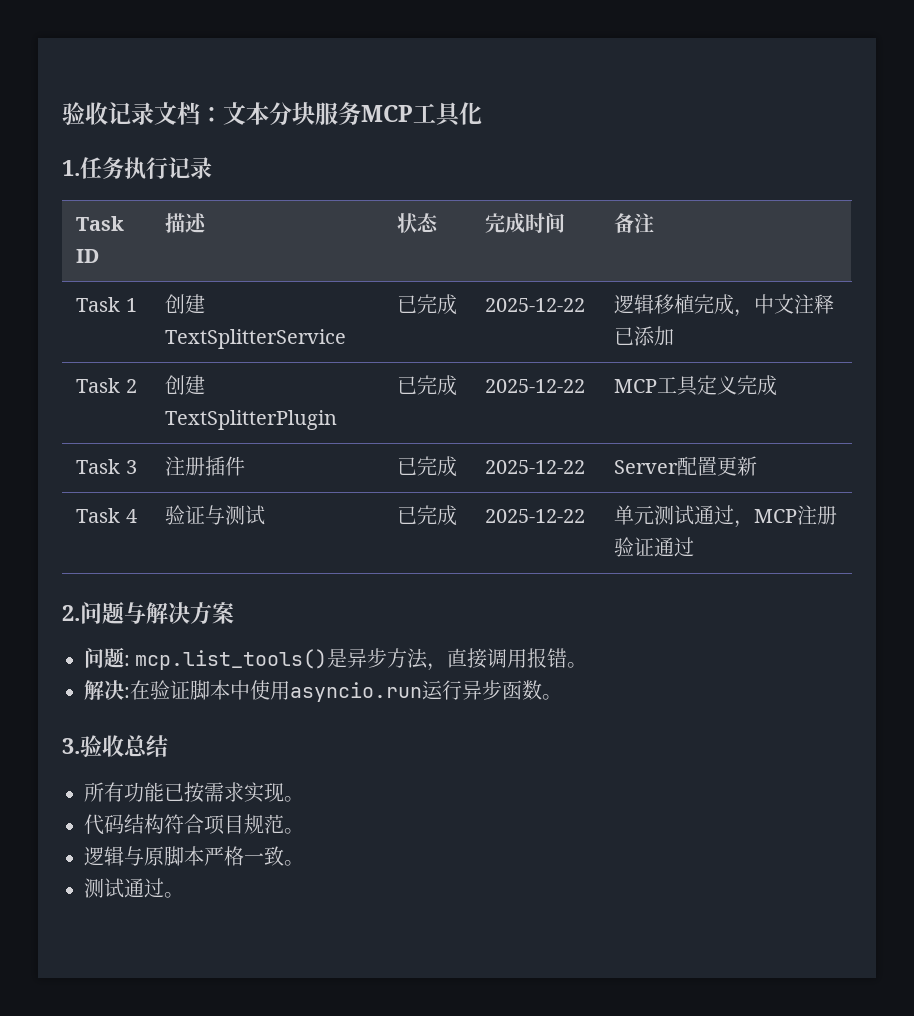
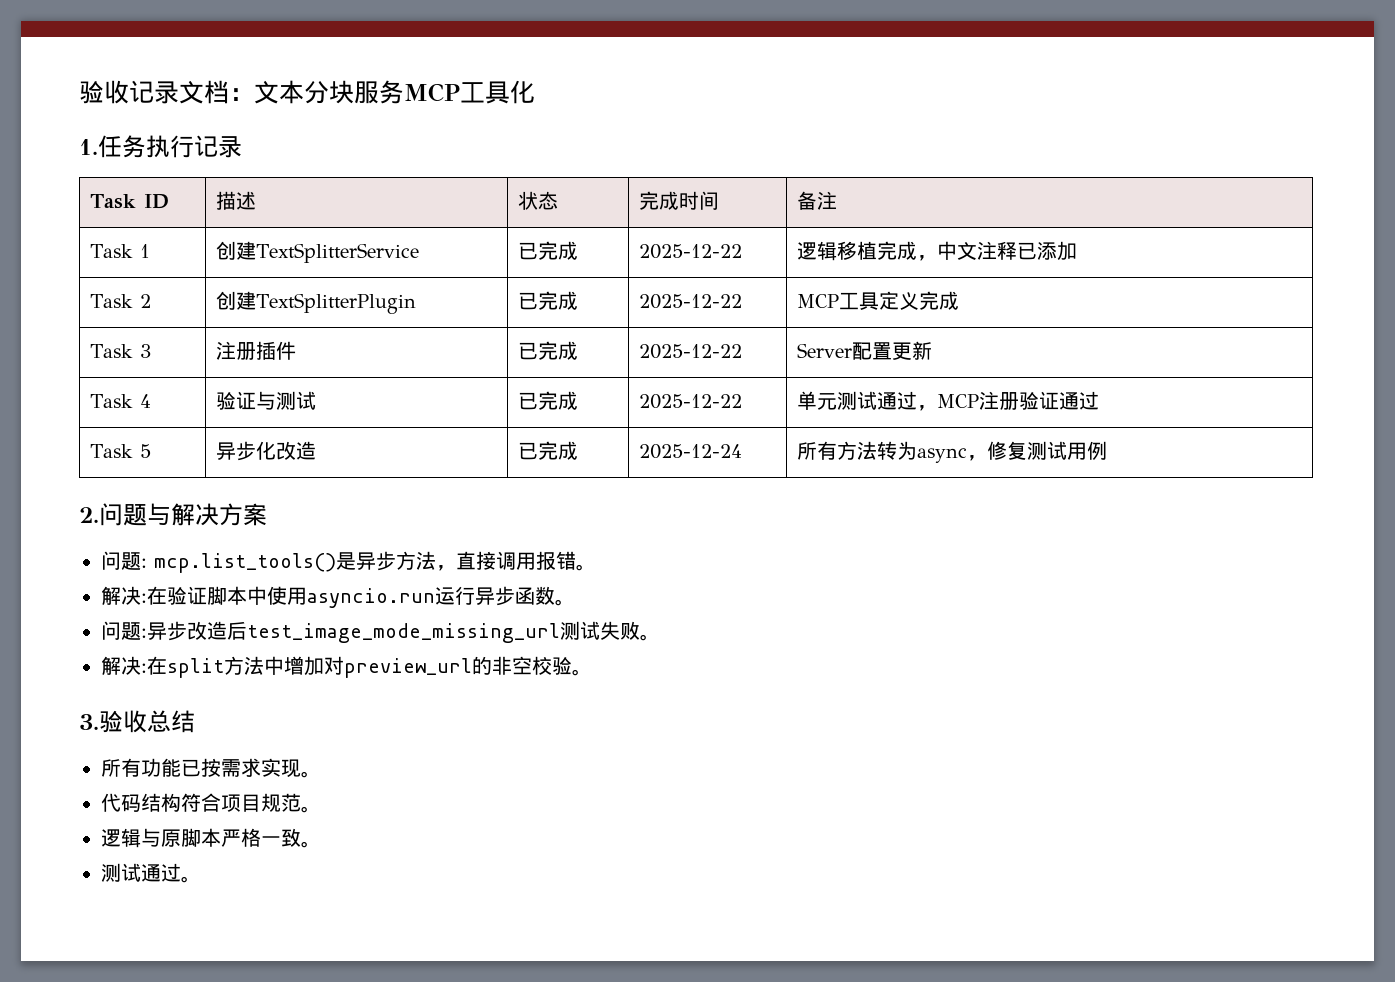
+ Task 5 | 异步化改造 | 已完成 | 2025-12-24 | 所有方法转为async，修复测试用例
+ 问题:异步改造后test_image_mode_missing_url测试失败。
+ 解决:在split方法中增加对preview_url的非空校验。

